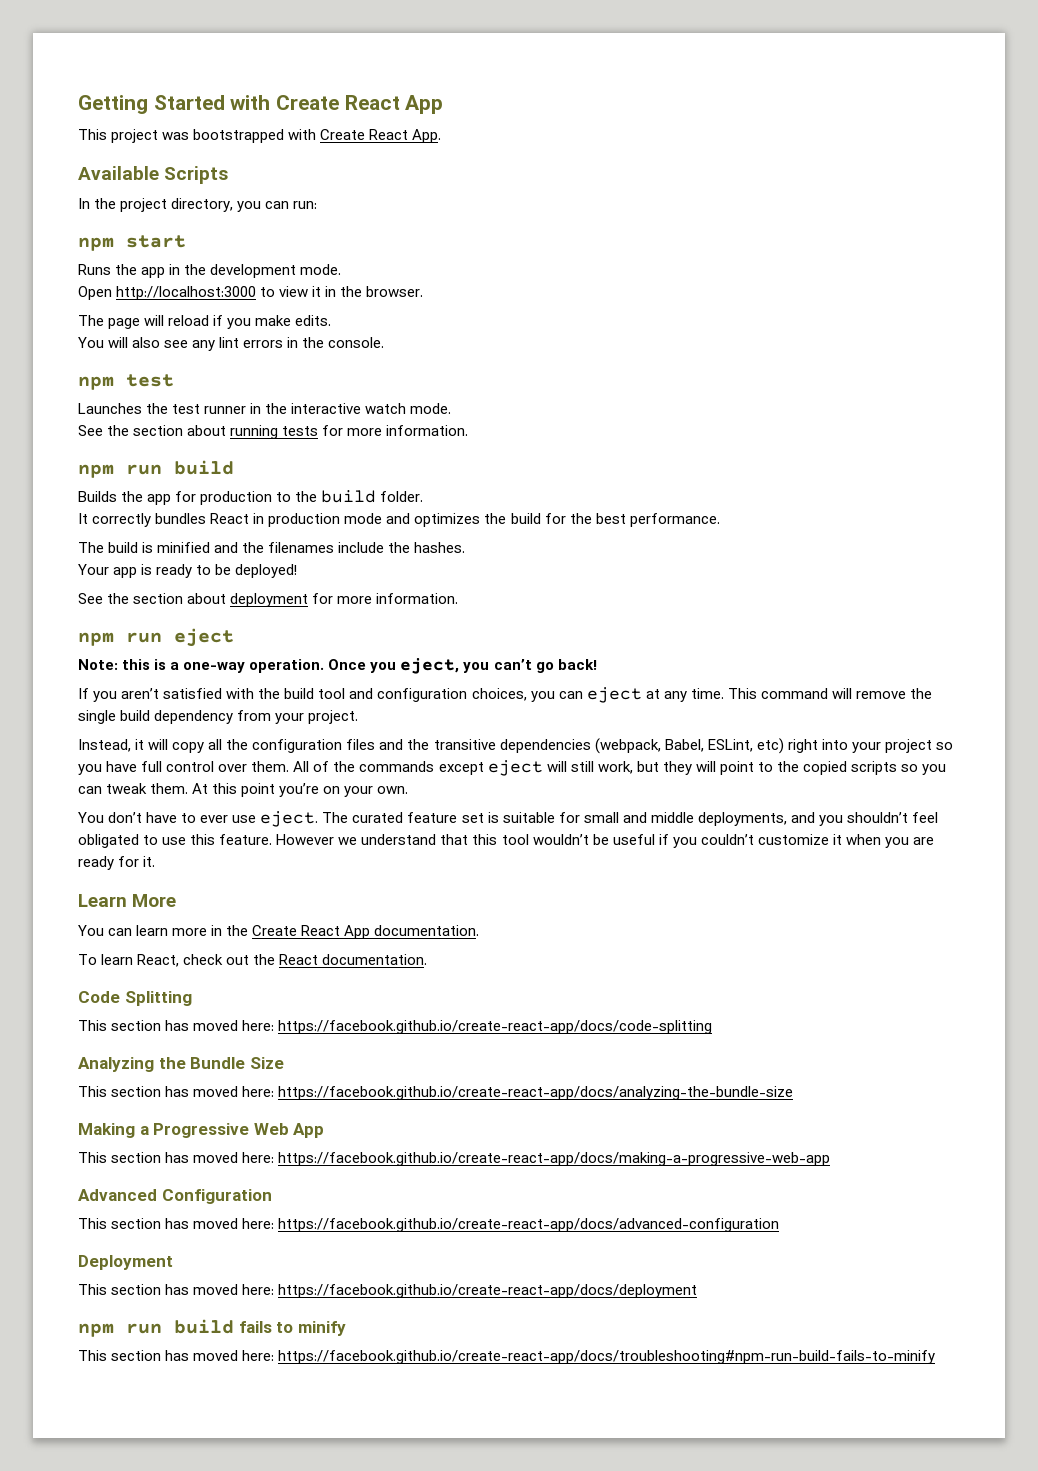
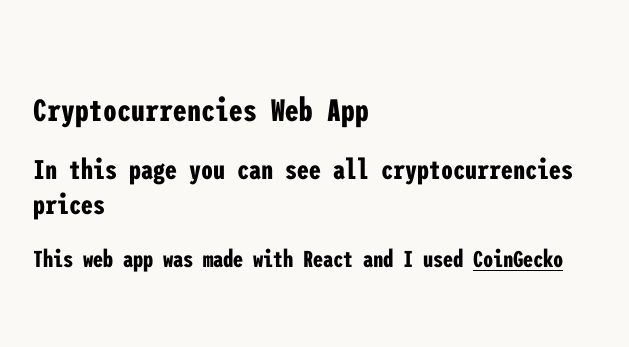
- Getting Started with Create React App
- This project was bootstrapped with Create React App.
- Available Scripts
- In the project directory, you can run:
- npm start
- Runs the app in the development mode.
- Open http://localhost:3000 to view it in the browser.
- The page will reload if you make edits.
- You will also see any lint errors in the console.
- npm test
- Launches the test runner in the interactive watch mode.
- See the section about running tests for more information.
- npm run build
- Builds the app for production to the build folder.
- It correctly bundles React in production mode and optimizes the build for the best performance.
- The build is minified and the filenames include the hashes.
- Your app is ready to be deployed!
- See the section about deployment for more information.
- npm run eject
- Note: this is a one-way operation. Once you eject, you can’t go back!
- If you aren’t satisfied with the build tool and configuration choices, you can eject at any time. This command will remove the single build dependency from your project.
- Instead, it will copy all the configuration files and the transitive dependencies (webpack, Babel, ESLint, etc) right into your project so you have full control over them. All of the commands except eject will still work, but they will point to the copied scripts so you can tweak them. At this point you’re on your own.
- You don’t have to ever use eject. The curated feature set is suitable for small and middle deployments, and you shouldn’t feel obligated to use this feature. However we understand that this tool wouldn’t be useful if you couldn’t customize it when you are ready for it.
- Learn More
- You can learn more in the Create React App documentation.
- To learn React, check out the React documentation.
- Code Splitting
- This section has moved here: https://facebook.github.io/create-react-app/docs/code-splitting
- Analyzing the Bundle Size
- This section has moved here: https://facebook.github.io/create-react-app/docs/analyzing-the-bundle-size
- Making a Progressive Web App
- This section has moved here: https://facebook.github.io/create-react-app/docs/making-a-progressive-web-app
- Advanced Configuration
- This section has moved here: https://facebook.github.io/create-react-app/docs/advanced-configuration
- Deployment
- This section has moved here: https://facebook.github.io/create-react-app/docs/deployment
- npm run build fails to minify
- This section has moved here: https://facebook.github.io/create-react-app/docs/troubleshooting#npm-run-build-fails-to-minify
+ Cryptocurrencies Web App
+ In this page you can see all cryptocurrencies prices
+ This web app was made with React and I used CoinGecko

